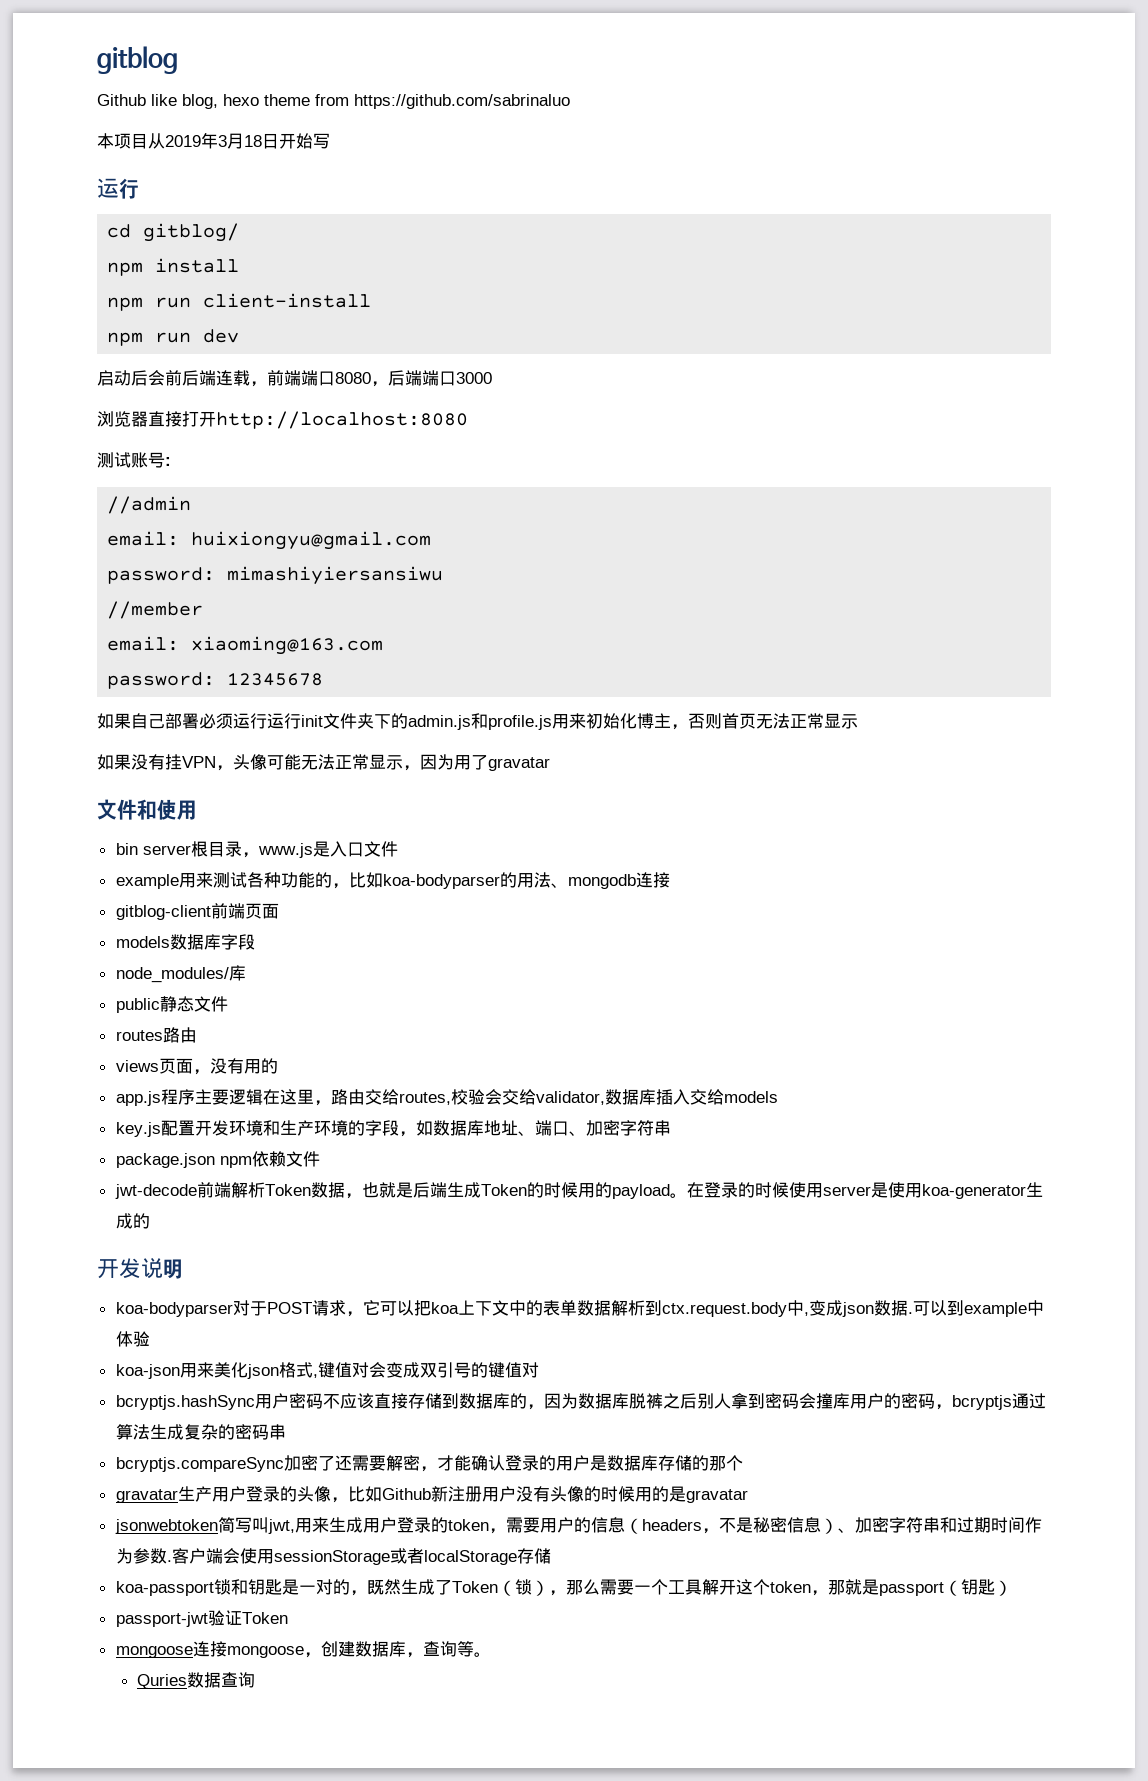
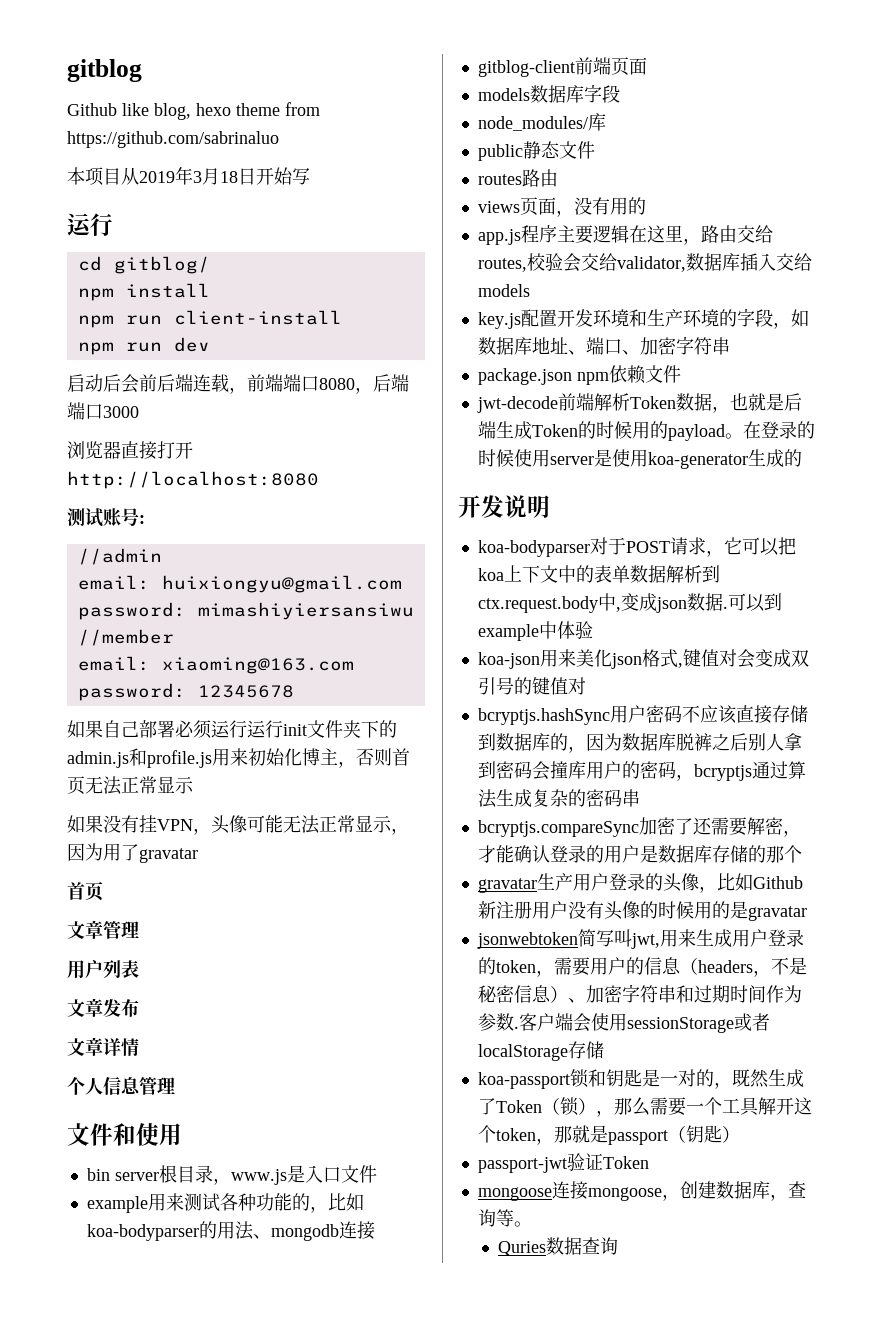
  如果没有挂VPN，头像可能无法正常显示，因为用了gravatar
+ 首页
+ 文章管理
+ 用户列表
+ 文章发布
+ 文章详情
+ 个人信息管理

